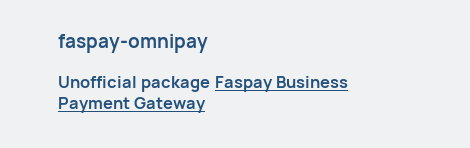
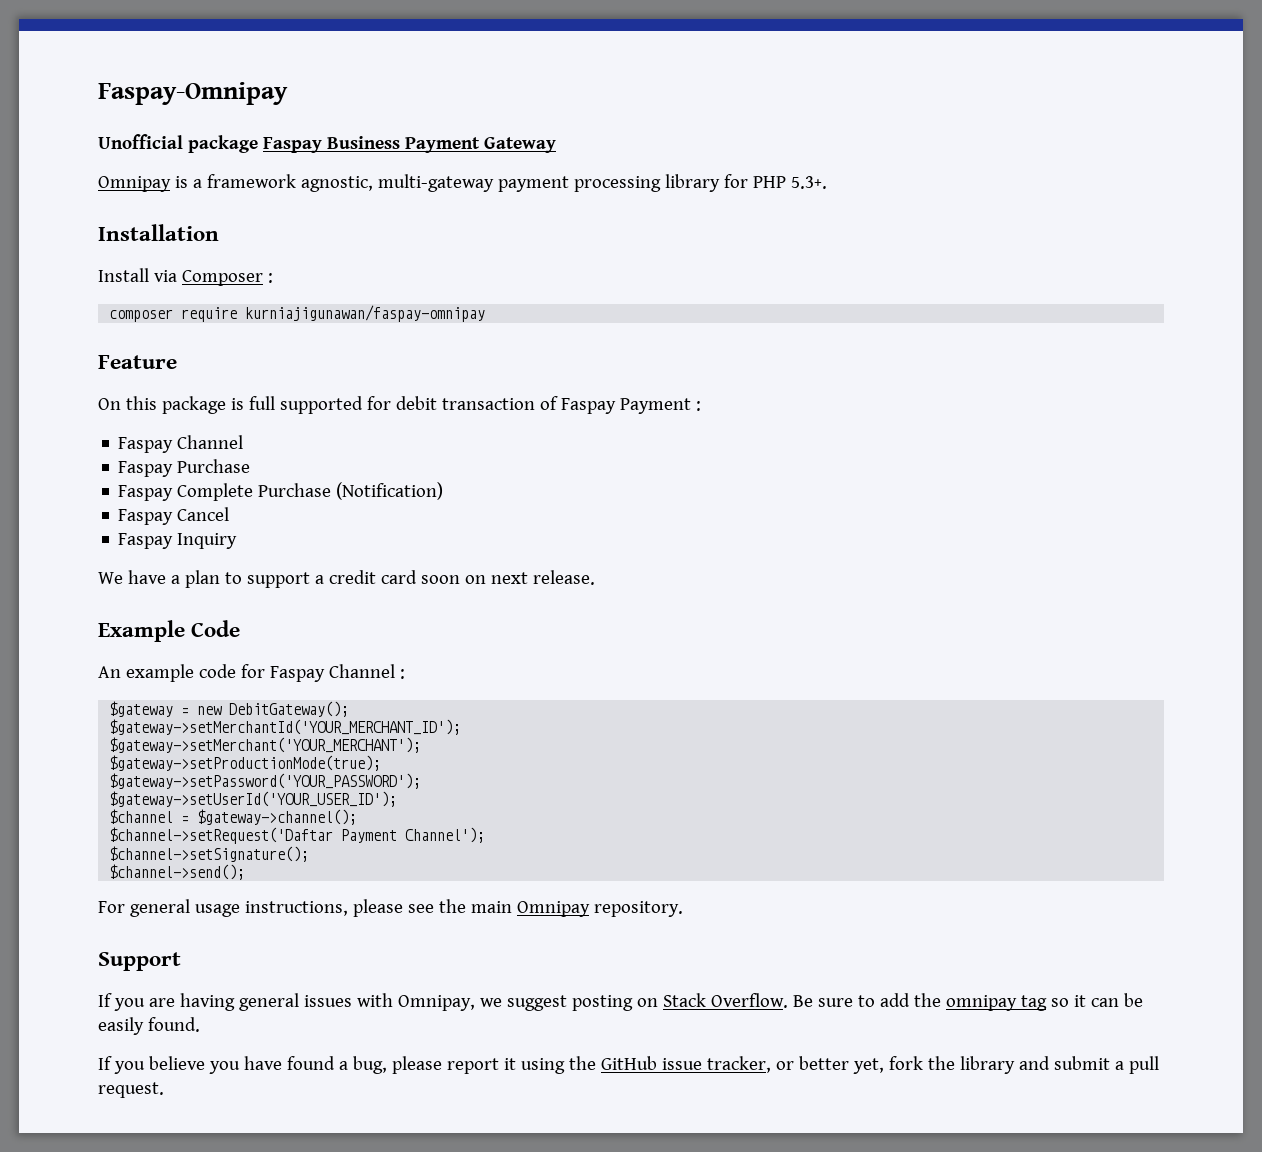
- faspay-omnipay
+ Faspay-Omnipay
+ Omnipay is a framework agnostic, multi-gateway payment processing library for PHP 5.3+.
+ Installation
+ Install via Composer :
+ composer require kurniajigunawan/faspay-omnipay
+ Feature
+ On this package is full supported for debit transaction of Faspay Payment :
+ Faspay Channel
+ Faspay Purchase
+ Faspay Complete Purchase (Notification)
+ Faspay Cancel
+ Faspay Inquiry
+ We have a plan to support a credit card soon on next release.
+ Example Code
+ An example code for Faspay Channel :
+ $gateway = new DebitGateway();
+ $gateway->setMerchantId('YOUR_MERCHANT_ID');
+ $gateway->setMerchant('YOUR_MERCHANT');
+ $gateway->setProductionMode(true);
+ $gateway->setPassword('YOUR_PASSWORD');
+ $gateway->setUserId('YOUR_USER_ID');
+ $channel = $gateway->channel();
+ $channel->setRequest('Daftar Payment Channel');
+ $channel->setSignature();
+ $channel->send();
+ For general usage instructions, please see the main Omnipay repository.
+ Support
+ If you are having general issues with Omnipay, we suggest posting on Stack Overflow. Be sure to add the omnipay tag so it can be easily found.
+ If you believe you have found a bug, please report it using the GitHub issue tracker, or better yet, fork the library and submit a pull request.

